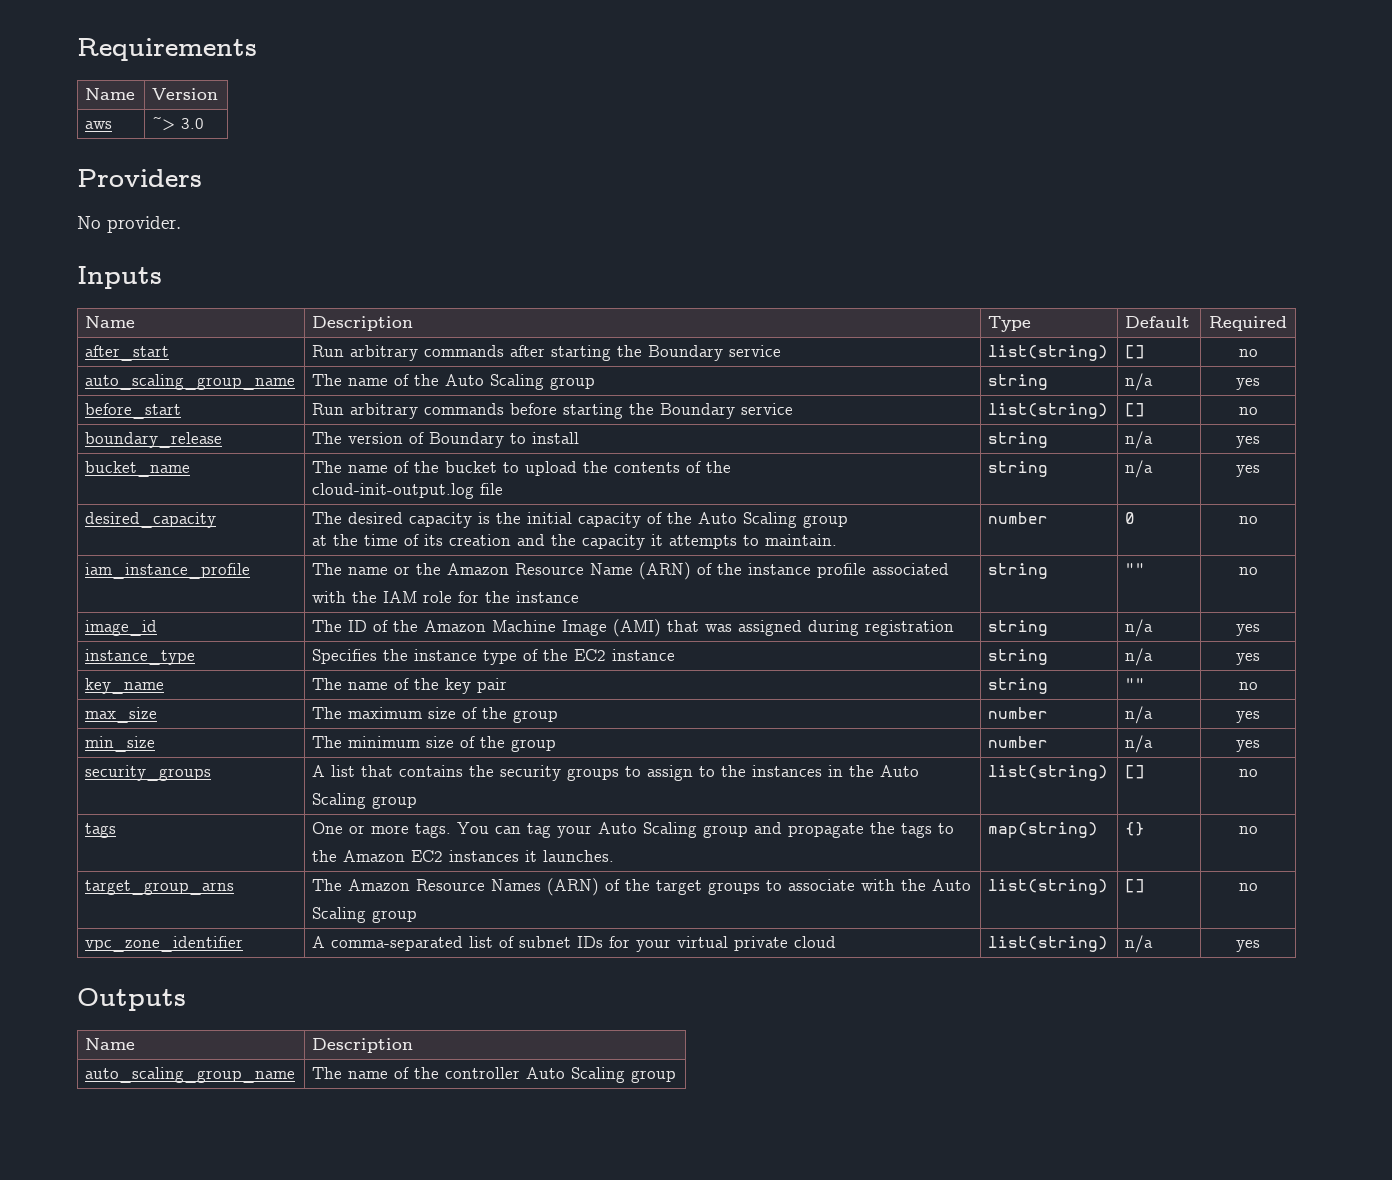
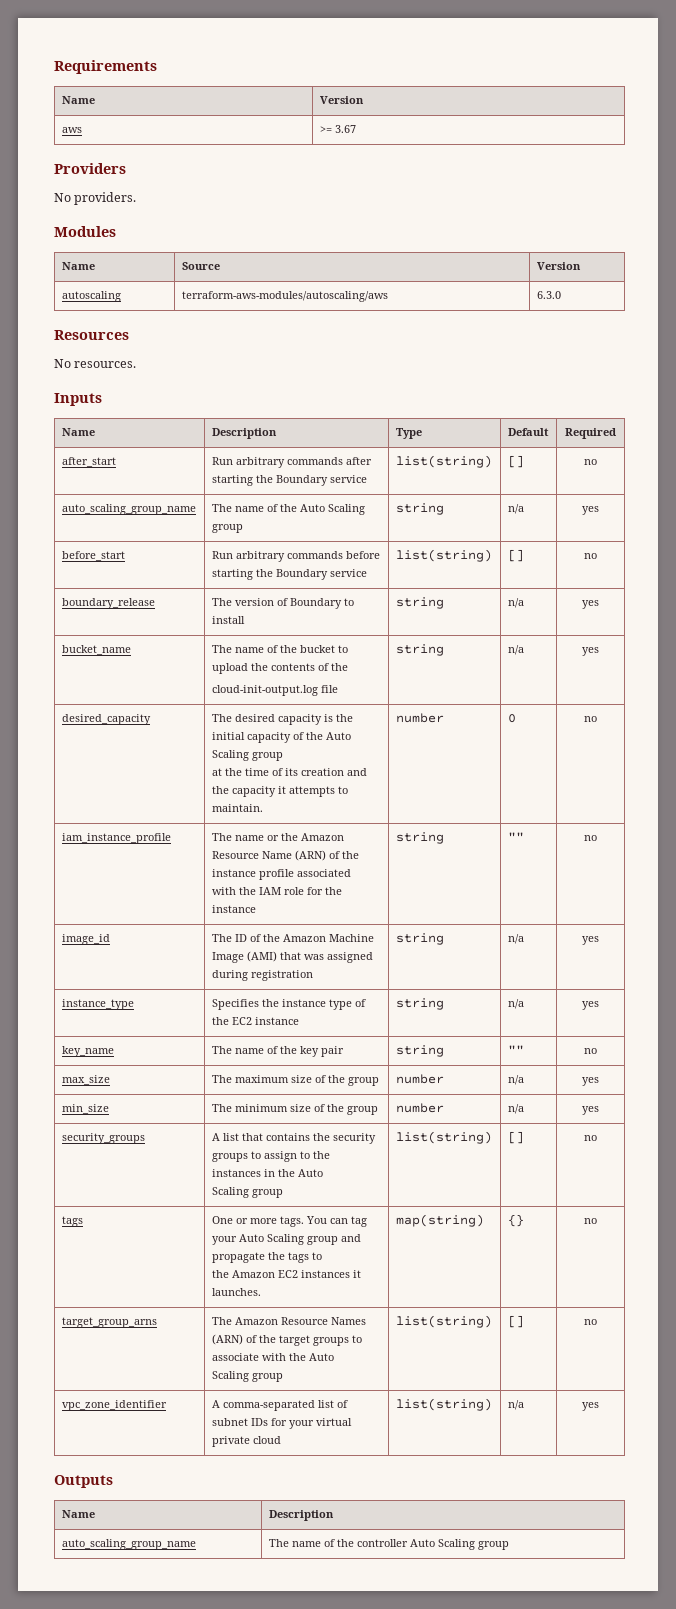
- aws | ~> 3.0
+ aws | >= 3.67
- No provider.
+ No providers.
+ Modules
+ Name | Source | Version
+ autoscaling | terraform-aws-modules/autoscaling/aws | 6.3.0
+ Resources
+ No resources.

